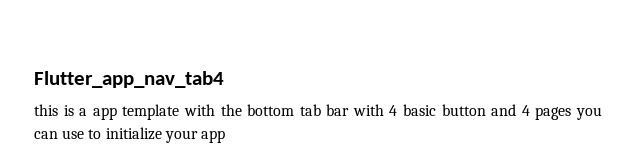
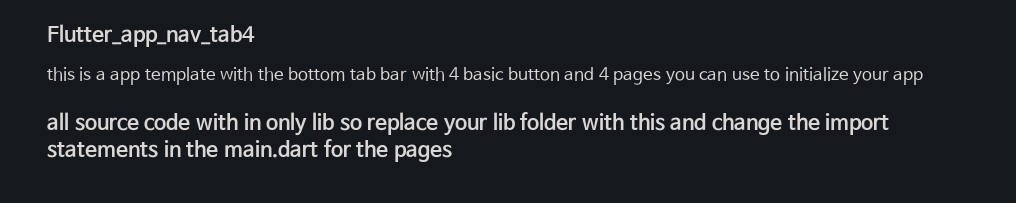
+ all source code with in only lib so replace your lib folder with this and change the import statements in the main.dart for the pages

